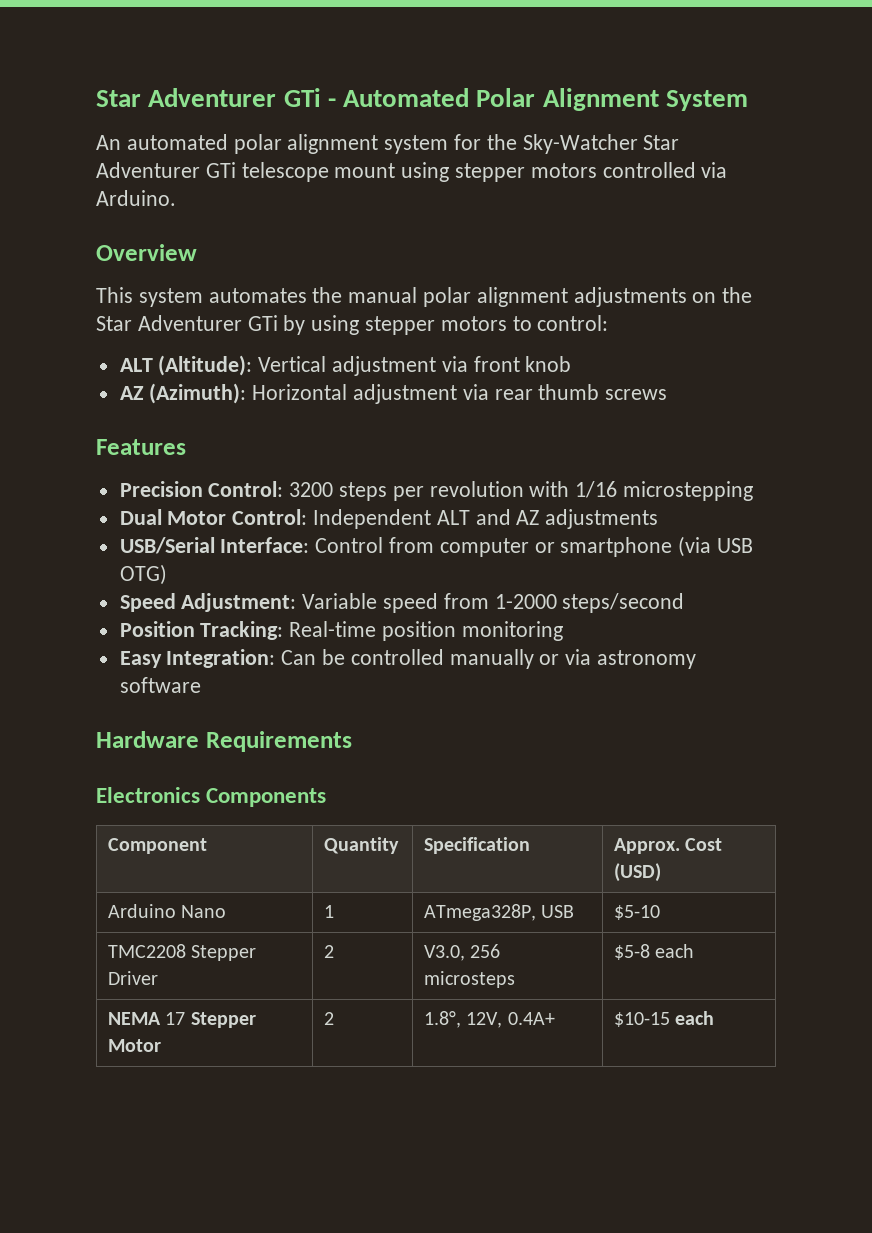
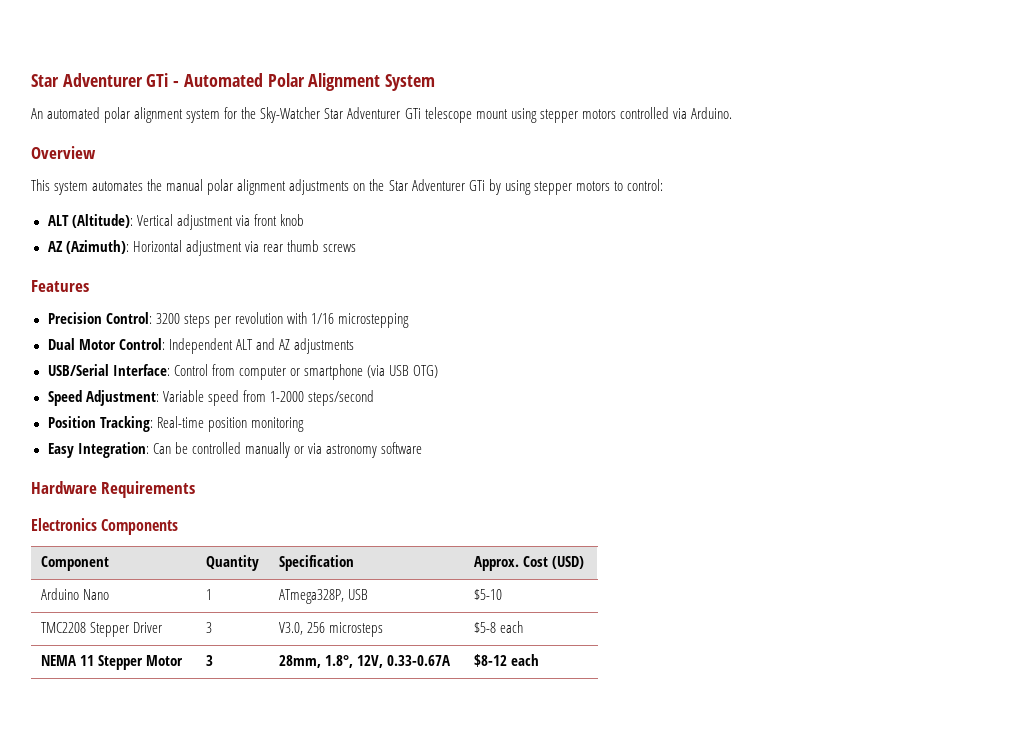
- TMC2208 Stepper Driver | 2 | V3.0, 256 microsteps | $5-8 each
+ TMC2208 Stepper Driver | 3 | V3.0, 256 microsteps | $5-8 each
- NEMA 17 Stepper Motor | 2 | 1.8°, 12V, 0.4A+ | $10-15 each
+ NEMA 11 Stepper Motor | 3 | 28mm, 1.8°, 12V, 0.33-0.67A | $8-12 each

